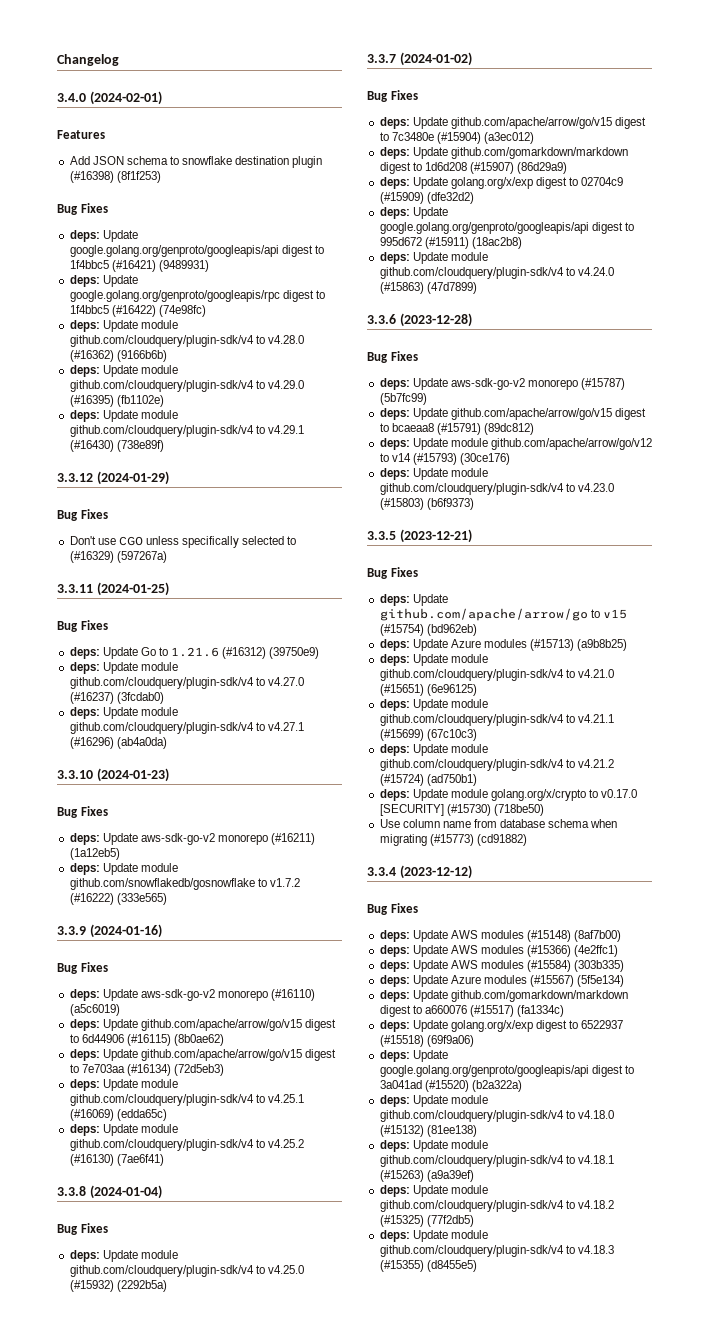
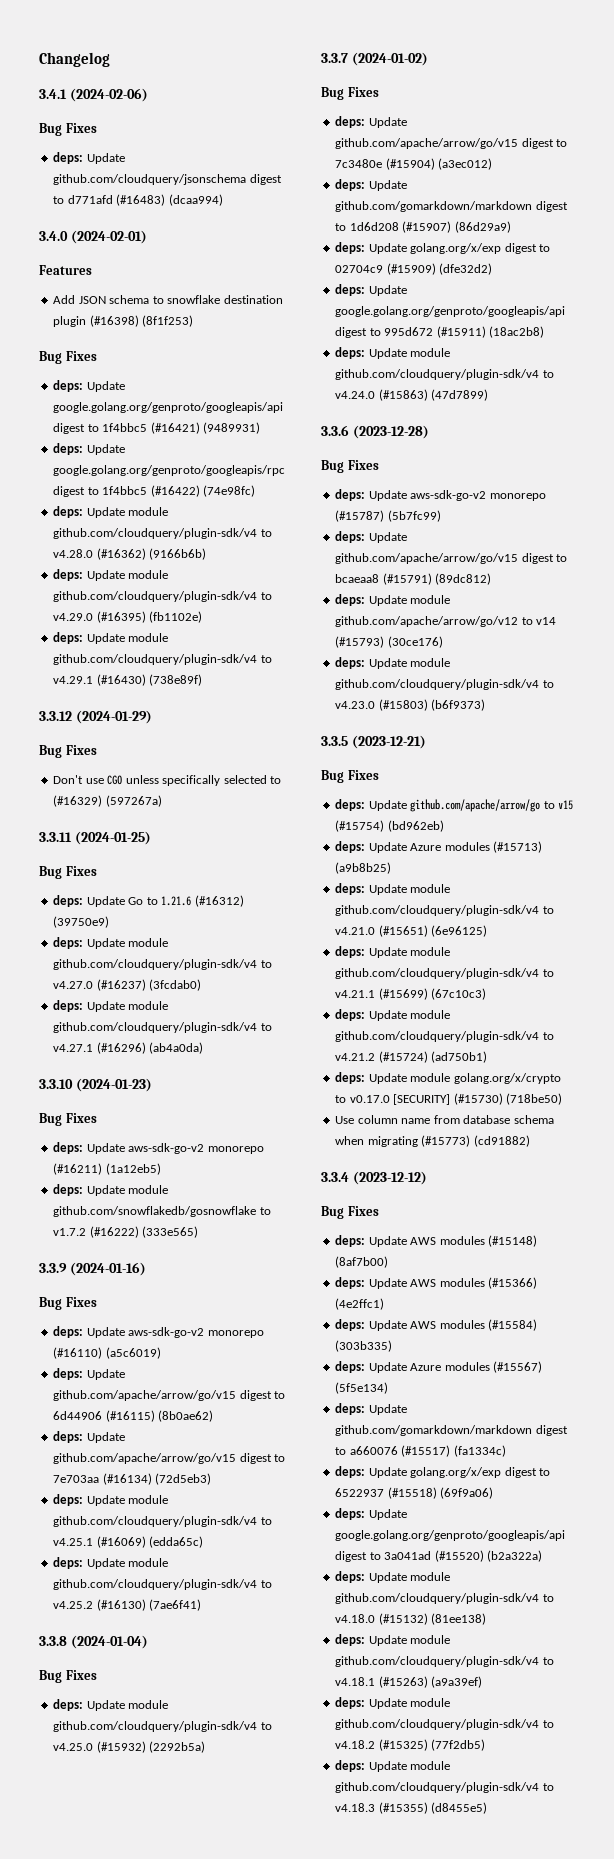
+ 3.4.1 (2024-02-06)
+ Bug Fixes
+ deps: Update github.com/cloudquery/jsonschema digest to d771afd (#16483) (dcaa994)

